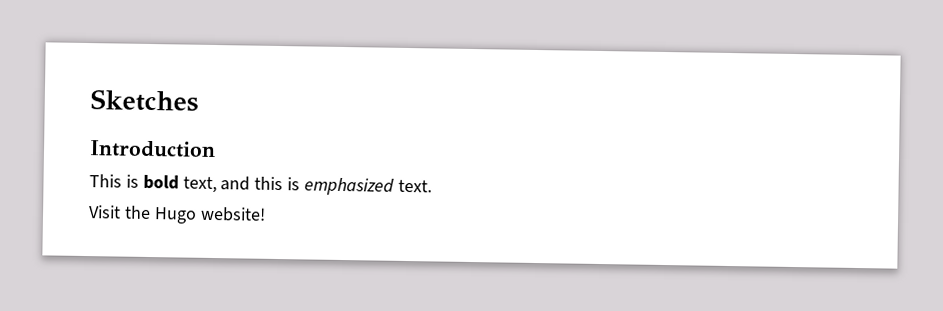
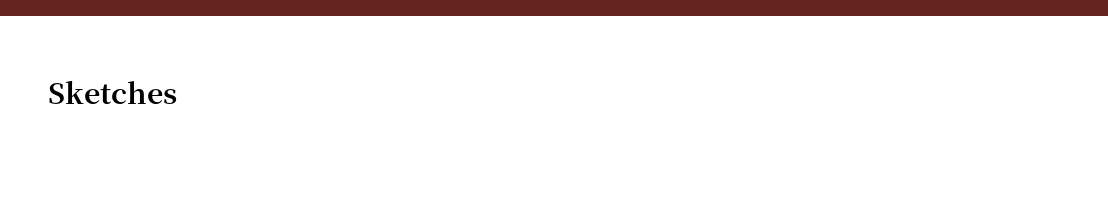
- Introduction
- This is bold text, and this is emphasized text.
- Visit the Hugo website!

